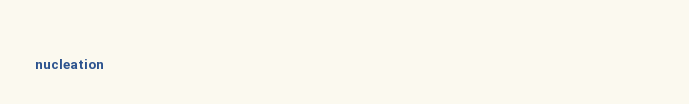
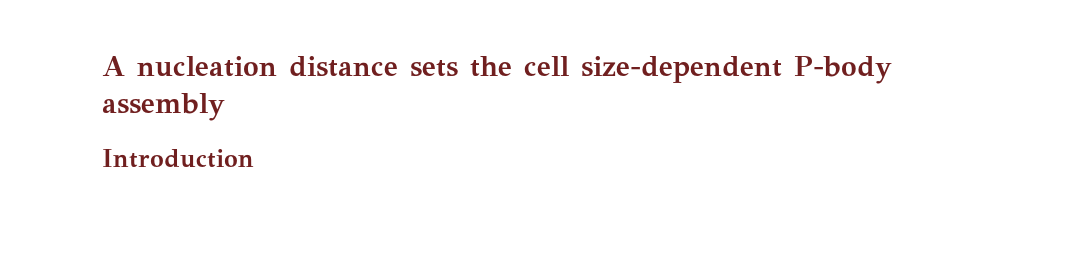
- nucleation
+ A nucleation distance sets the cell size-dependent P-body assembly
+ Introduction

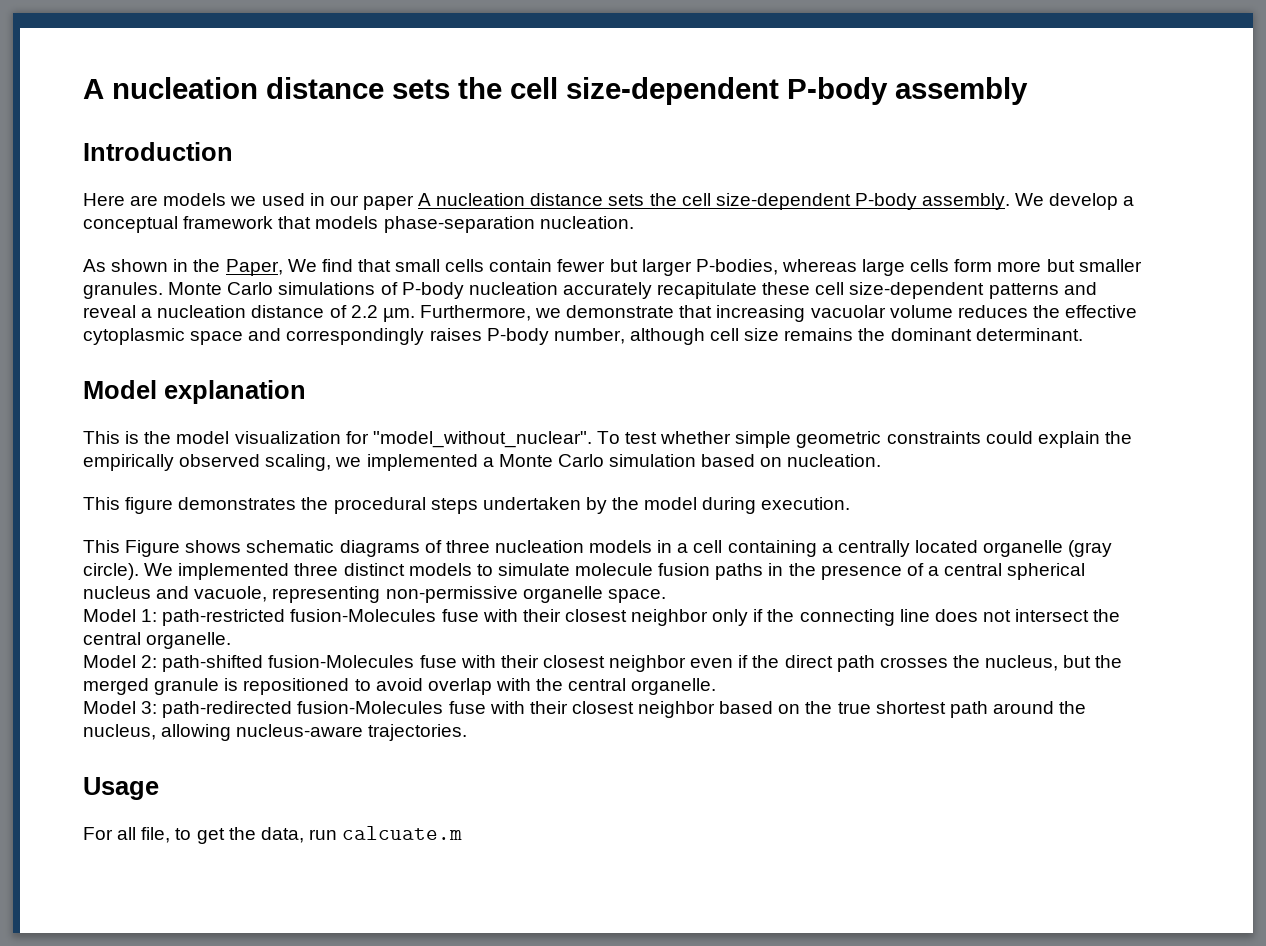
+ Here are models we used in our paper A nucleation distance sets the cell size-dependent P-body assembly. We develop a conceptual framework that models phase-separation nucleation.
+ As shown in the Paper, We find that small cells contain fewer but larger P-bodies, whereas large cells form more but smaller granules. Monte Carlo simulations of P-body nucleation accurately recapitulate these cell size-dependent patterns and reveal a nucleation distance of 2.2 µm. Furthermore, we demonstrate that increasing vacuolar volume reduces the effective cytoplasmic space and correspondingly raises P-body number, although cell size remains the dominant determinant.
+ Model explanation
+ This is the model visualization for "model_without_nuclear". To test whether simple geometric constraints could explain the empirically observed scaling, we implemented a Monte Carlo simulation based on nucleation.
+ This figure demonstrates the procedural steps undertaken by the model during execution.
+ This Figure shows schematic diagrams of three nucleation models in a cell containing a centrally located organelle (gray circle). We implemented three distinct models to simulate molecule fusion paths in the presence of a central spherical nucleus and vacuole, representing non-permissive organelle space.
+ Model 1: path-restricted fusion-Molecules fuse with their closest neighbor only if the connecting line does not intersect the central organelle.
+ Model 2: path-shifted fusion-Molecules fuse with their closest neighbor even if the direct path crosses the nucleus, but the merged granule is repositioned to avoid overlap with the central organelle.
+ Model 3: path-redirected fusion-Molecules fuse with their closest neighbor based on the true shortest path around the nucleus, allowing nucleus-aware trajectories.
+ Usage
+ For all file, to get the data, run calcuate.m

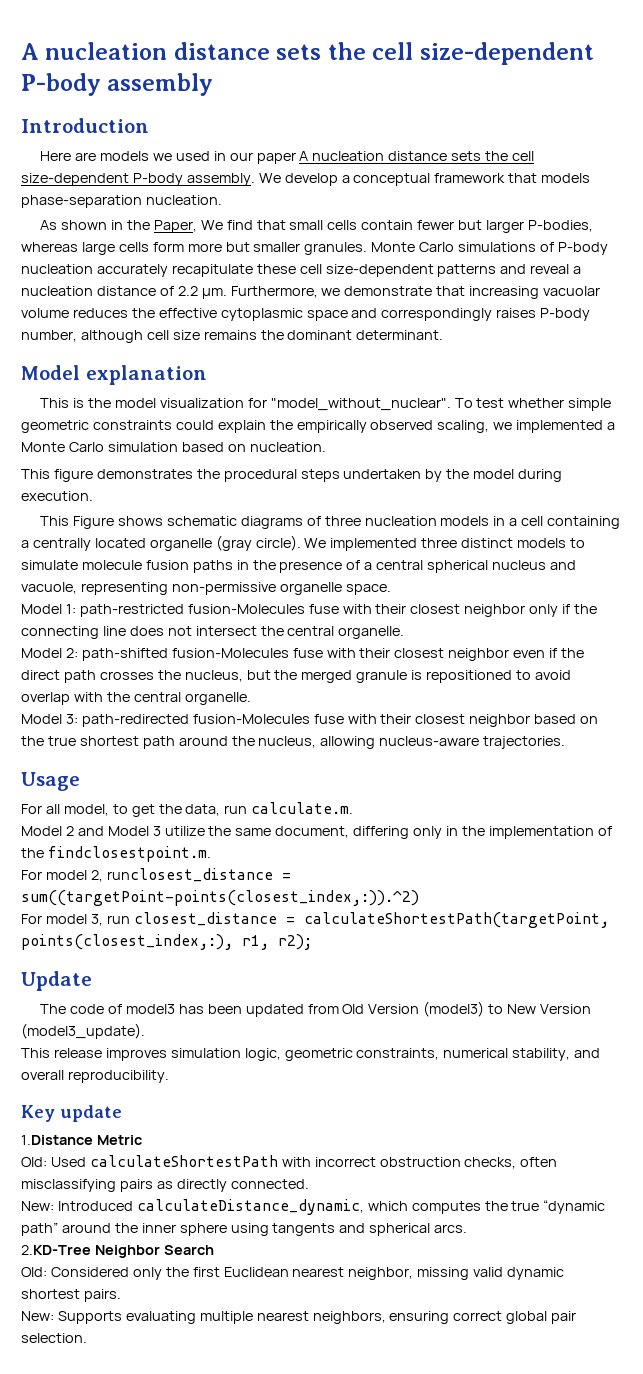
- For all file, to get the data, run calcuate.m
+ For all model, to get the data, run calculate.m.
+ Model 2 and Model 3 utilize the same document, differing only in the implementation of the findclosestpoint.m.
+ For model 2, runclosest_distance = sum((targetPoint-points(closest_index,:)).^2)
+ For model 3, run closest_distance = calculateShortestPath(targetPoint, points(closest_index,:), r1, r2);
+ Update
+ The code of model3 has been updated from Old Version (model3) to New Version (model3_update).
+ This release improves simulation logic, geometric constraints, numerical stability, and overall reproducibility.
+ Key update
+ 1.Distance Metric
+ Old: Used calculateShortestPath with incorrect obstruction checks, often misclassifying pairs as directly connected.
+ New: Introduced calculateDistance_dynamic, which computes the true “dynamic path” around the inner sphere using tangents and spherical arcs.
+ 2.KD-Tree Neighbor Search
+ Old: Considered only the first Euclidean nearest neighbor, missing valid dynamic shortest pairs.
+ New: Supports evaluating multiple nearest neighbors, ensuring correct global pair selection.

